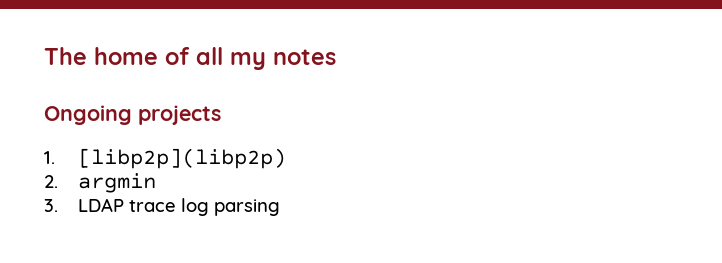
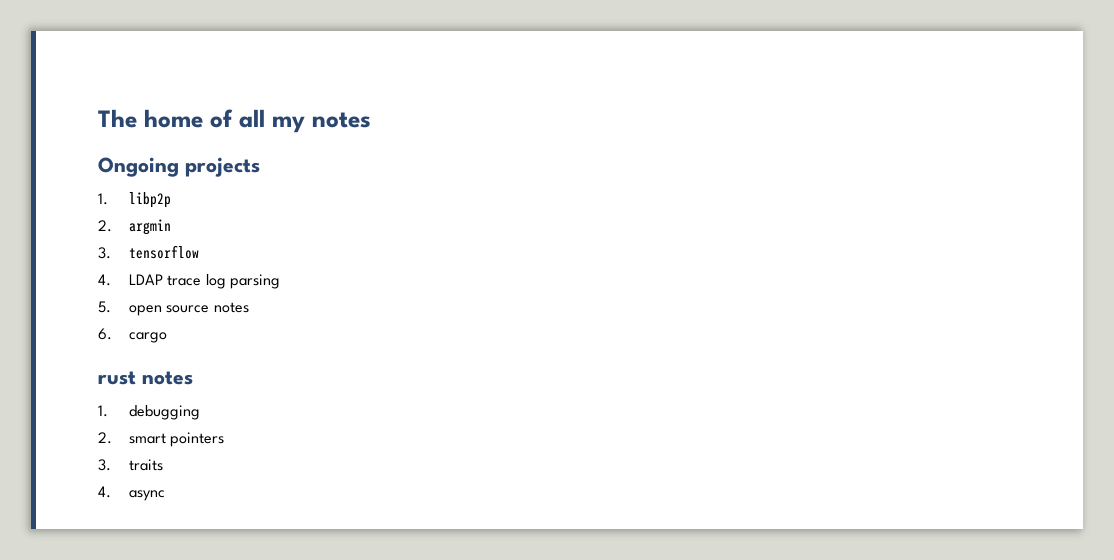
- 1. [libp2p](libp2p)
+ 1. libp2p
- 3. LDAP trace log parsing
+ 3. tensorflow
+ 4. LDAP trace log parsing
+ 5. open source notes
+ 6. cargo
+ rust notes
+ 1. debugging
+ 2. smart pointers
+ 3. traits
+ 4. async

